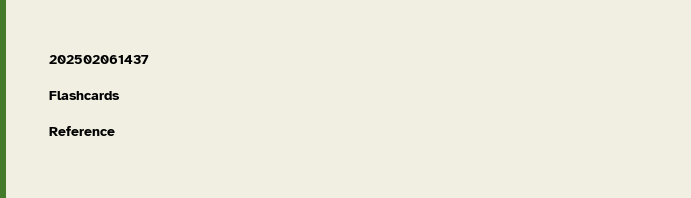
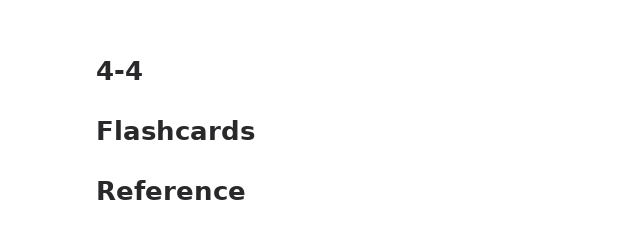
- 202502061437
+ 4-4

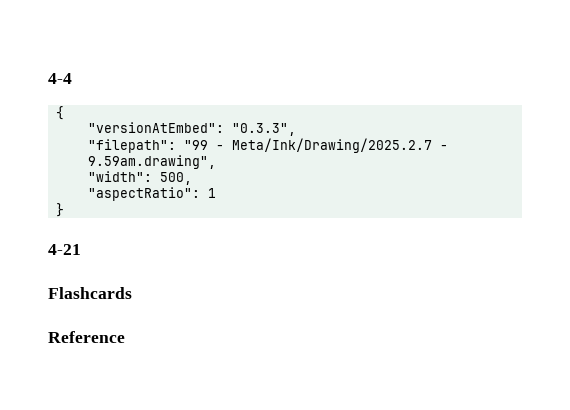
+ {
+ "versionAtEmbed": "0.3.3",
+ "filepath": "99 - Meta/Ink/Drawing/2025.2.7 - 9.59am.drawing",
+ "width": 500,
+ "aspectRatio": 1
+ }
+ 4-21

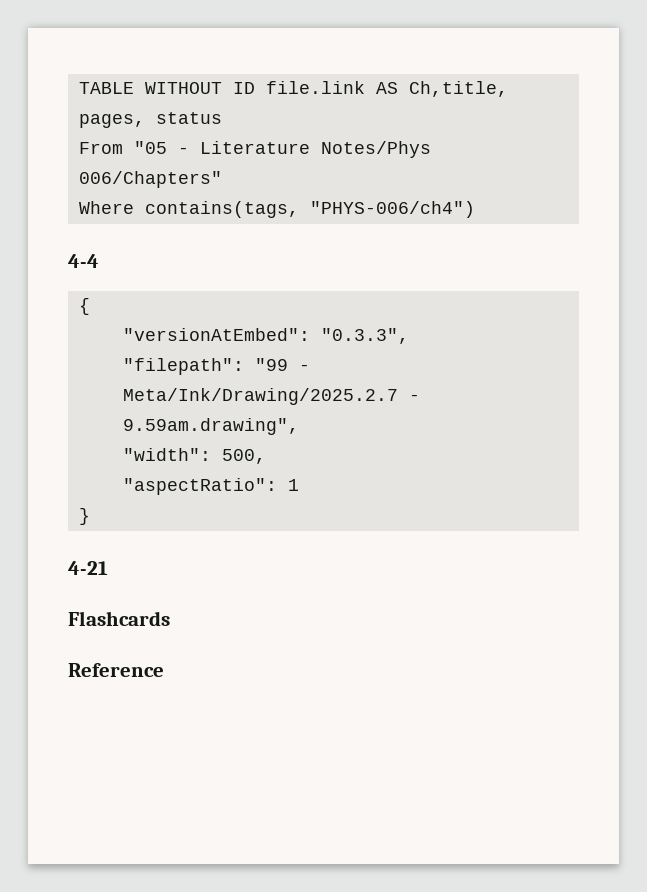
+ TABLE WITHOUT ID file.link AS Ch,title, pages, status
+ From "05 - Literature Notes/Phys 006/Chapters"
+ Where contains(tags, "PHYS-006/ch4")

